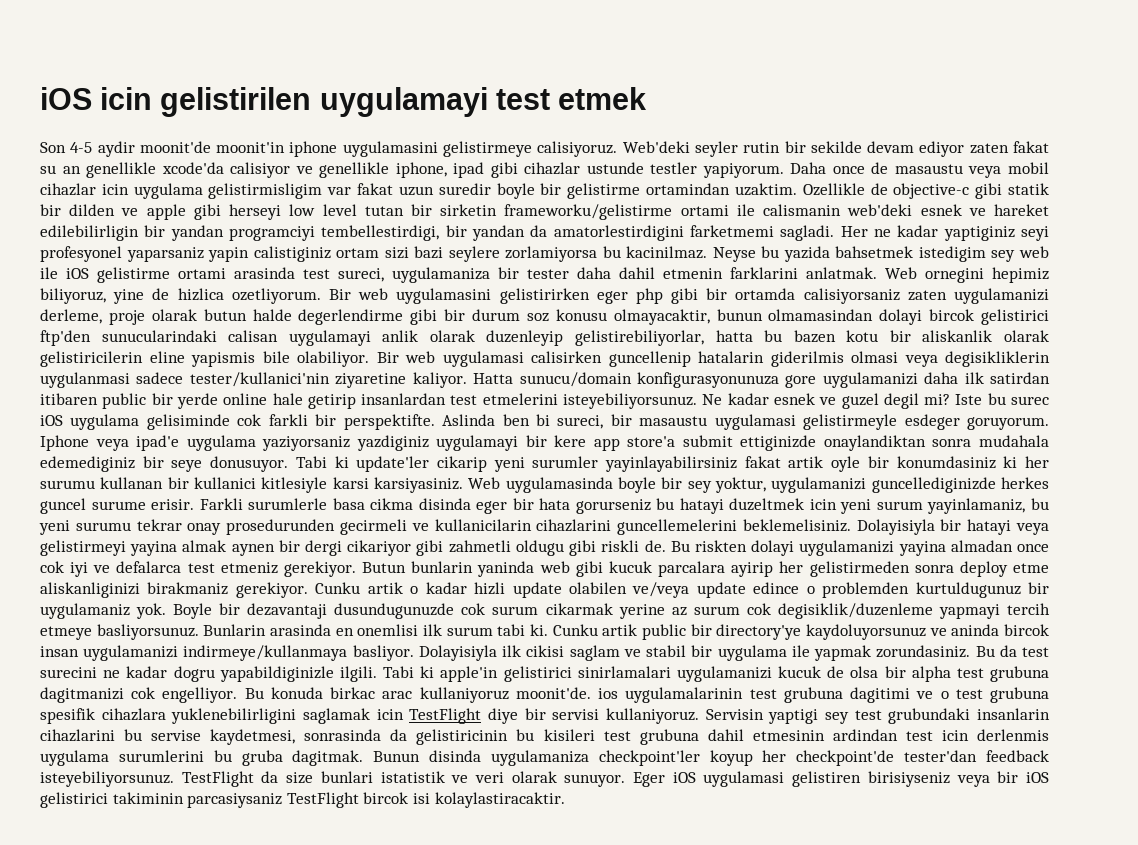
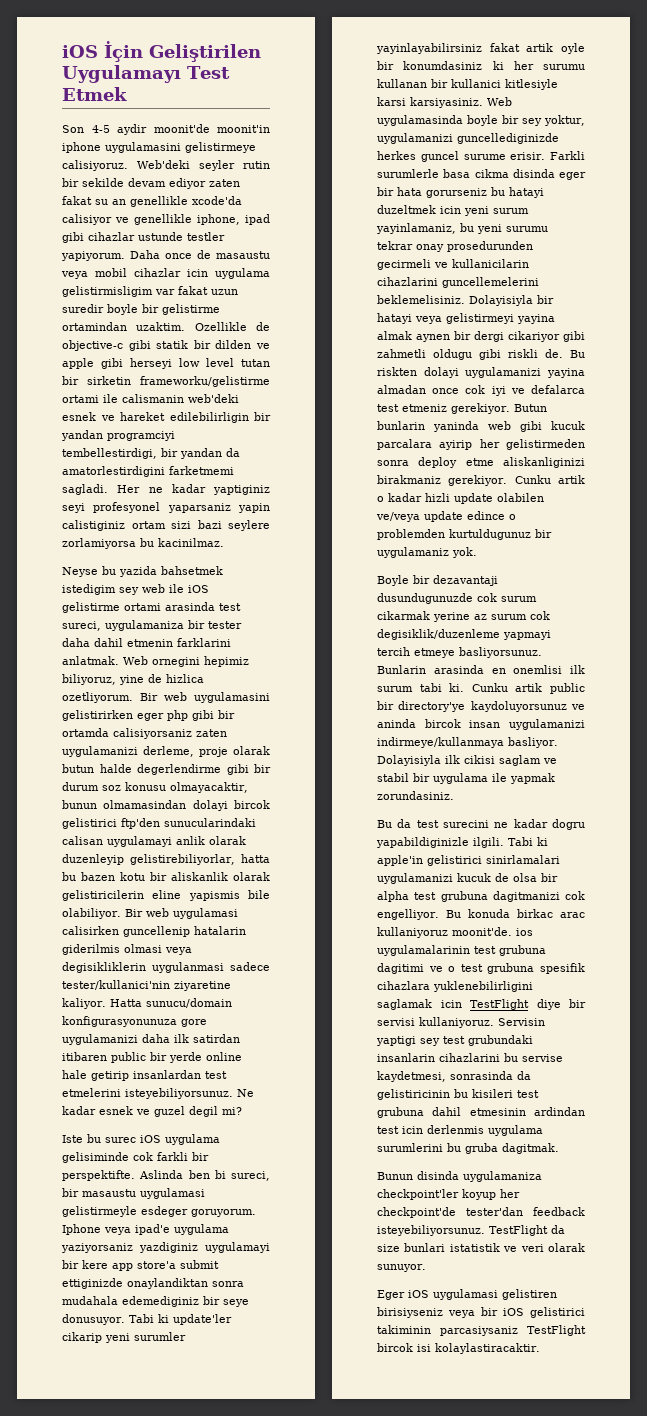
- iOS icin gelistirilen uygulamayi test etmek
+ iOS İçin Geliştirilen Uygulamayı Test Etmek
- Her ne kadar yaptiginiz seyi profesyonel yaparsaniz yapin calistiginiz ortam sizi bazi seylere zorlamiyorsa bu kacinilmaz. Neyse bu yazida bahsetmek istedigim sey web ile iOS gelistirme ortami arasinda test sureci, uygulamaniza bir tester daha dahil etmenin farklarini anlatmak.
+ Her ne kadar yaptiginiz seyi profesyonel yaparsaniz yapin calistiginiz ortam sizi bazi seylere zorlamiyorsa bu kacinilmaz.
+ Neyse bu yazida bahsetmek istedigim sey web ile iOS gelistirme ortami arasinda test sureci, uygulamaniza bir tester daha dahil etmenin farklarini anlatmak.
- Ne kadar esnek ve guzel degil mi? Iste bu surec iOS uygulama gelisiminde cok farkli bir perspektifte.
+ Ne kadar esnek ve guzel degil mi?
+ Iste bu surec iOS uygulama gelisiminde cok farkli bir perspektifte.
- Cunku artik o kadar hizli update olabilen ve/veya update edince o problemden kurtuldugunuz bir uygulamaniz yok. Boyle bir dezavantaji dusundugunuzde cok surum cikarmak yerine az surum cok degisiklik/duzenleme yapmayi tercih etmeye basliyorsunuz.
+ Cunku artik o kadar hizli update olabilen ve/veya update edince o problemden kurtuldugunuz bir uygulamaniz yok.
+ Boyle bir dezavantaji dusundugunuzde cok surum cikarmak yerine az surum cok degisiklik/duzenleme yapmayi tercih etmeye basliyorsunuz.
- Dolayisiyla ilk cikisi saglam ve stabil bir uygulama ile yapmak zorundasiniz. Bu da test surecini ne kadar dogru yapabildiginizle ilgili.
+ Dolayisiyla ilk cikisi saglam ve stabil bir uygulama ile yapmak zorundasiniz.
+ Bu da test surecini ne kadar dogru yapabildiginizle ilgili.
- Servisin yaptigi sey test grubundaki insanlarin cihazlarini bu servise kaydetmesi, sonrasinda da gelistiricinin bu kisileri test grubuna dahil etmesinin ardindan test icin derlenmis uygulama surumlerini bu gruba dagitmak. Bunun disinda uygulamaniza checkpoint'ler koyup her checkpoint'de tester'dan feedback isteyebiliyorsunuz.
+ Servisin yaptigi sey test grubundaki insanlarin cihazlarini bu servise kaydetmesi, sonrasinda da gelistiricinin bu kisileri test grubuna dahil etmesinin ardindan test icin derlenmis uygulama surumlerini bu gruba dagitmak.
+ Bunun disinda uygulamaniza checkpoint'ler koyup her checkpoint'de tester'dan feedback isteyebiliyorsunuz.
- TestFlight da size bunlari istatistik ve veri olarak sunuyor. Eger iOS uygulamasi gelistiren birisiyseniz veya bir iOS gelistirici takiminin parcasiysaniz TestFlight bircok isi kolaylastiracaktir.
+ TestFlight da size bunlari istatistik ve veri olarak sunuyor.
+ Eger iOS uygulamasi gelistiren birisiyseniz veya bir iOS gelistirici takiminin parcasiysaniz TestFlight bircok isi kolaylastiracaktir.

